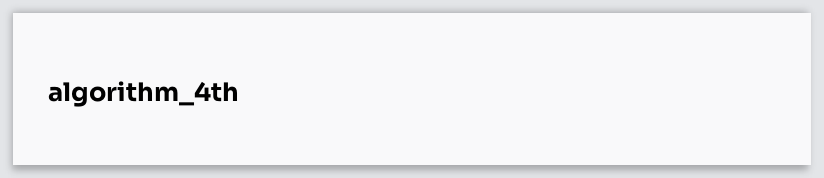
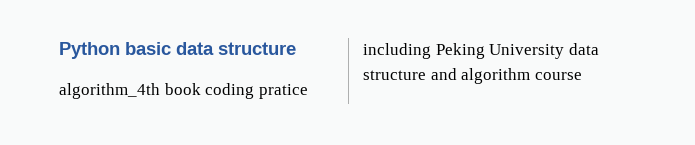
- algorithm_4th
+ Python basic data structure
+ algorithm_4th book coding pratice including Peking University data structure and algorithm course

